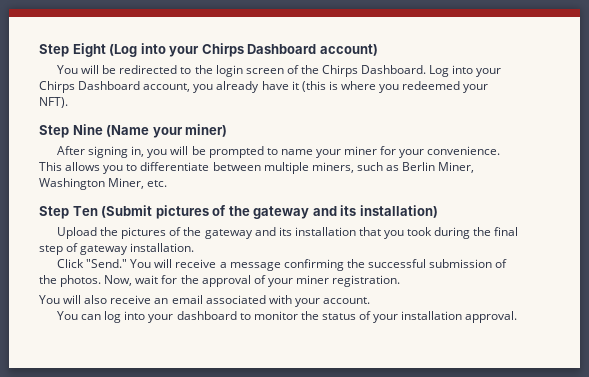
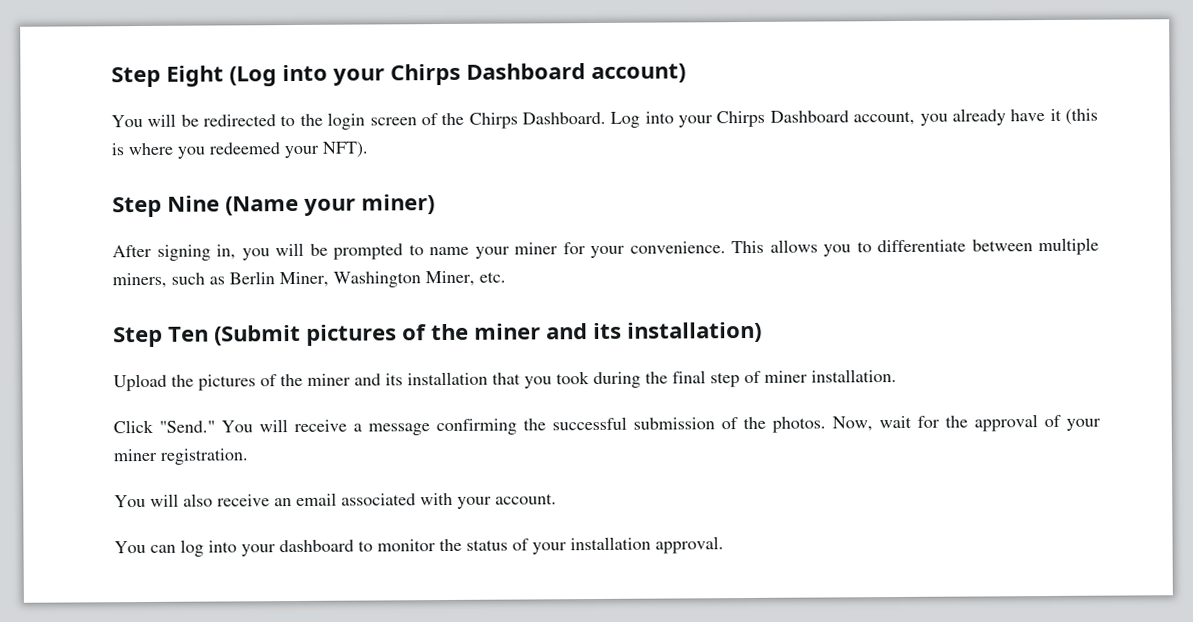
- Step Ten (Submit pictures of the gateway and its installation)
+ Step Ten (Submit pictures of the miner and its installation)
- Upload the pictures of the gateway and its installation that you took during the final step of gateway installation.
+ Upload the pictures of the miner and its installation that you took during the final step of miner installation.

